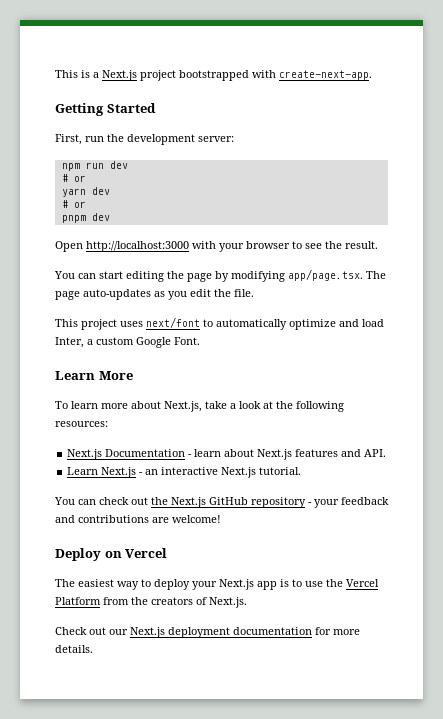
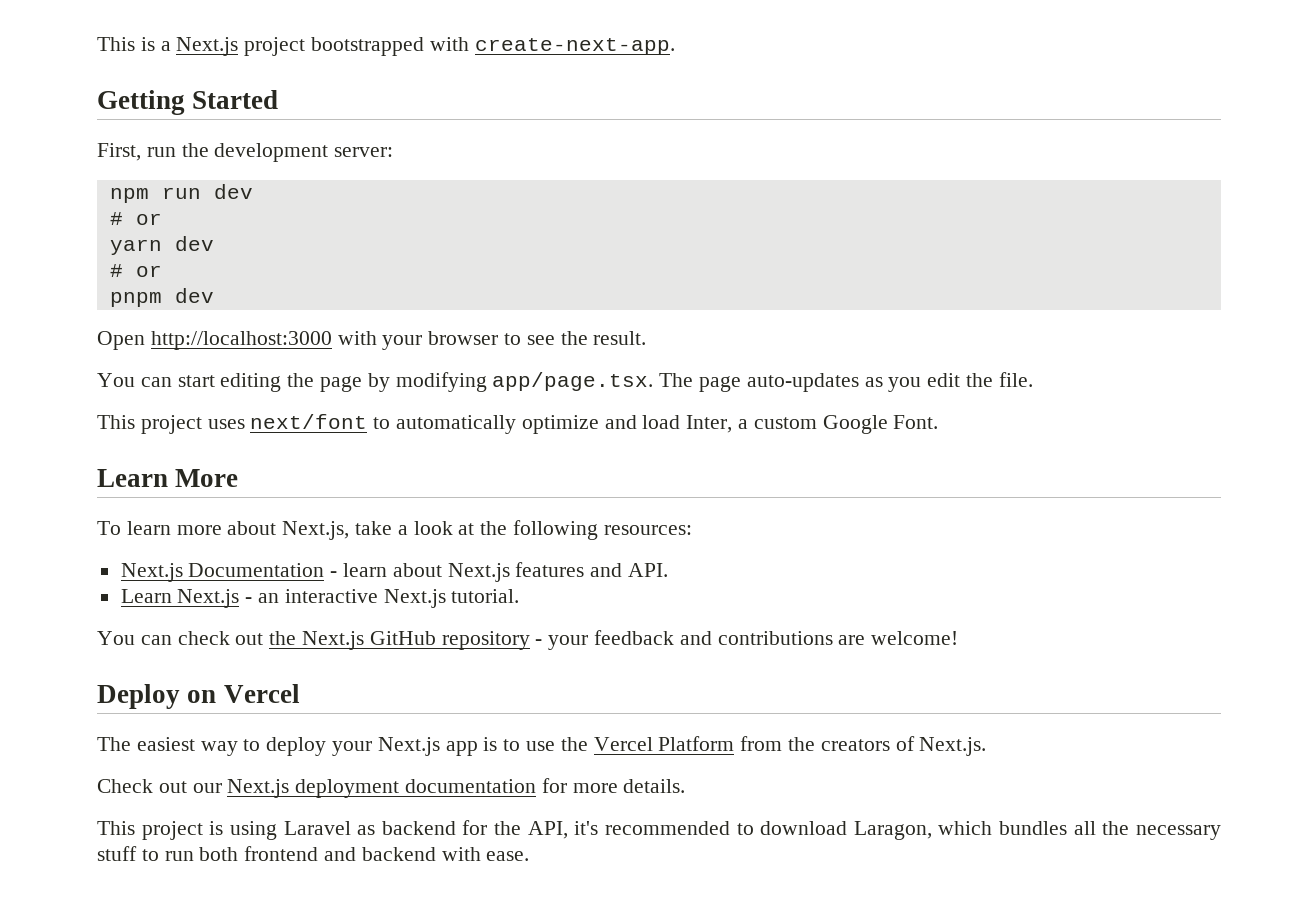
+ This project is using Laravel as backend for the API, it's recommended to download Laragon, which bundles all the necessary stuff to run both frontend and backend with ease.

